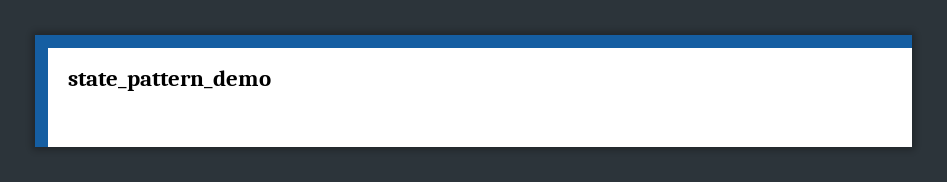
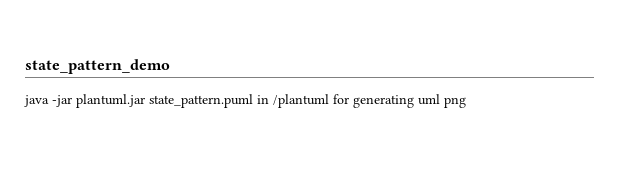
+ java -jar plantuml.jar state_pattern.puml in /plantuml for generating uml png

